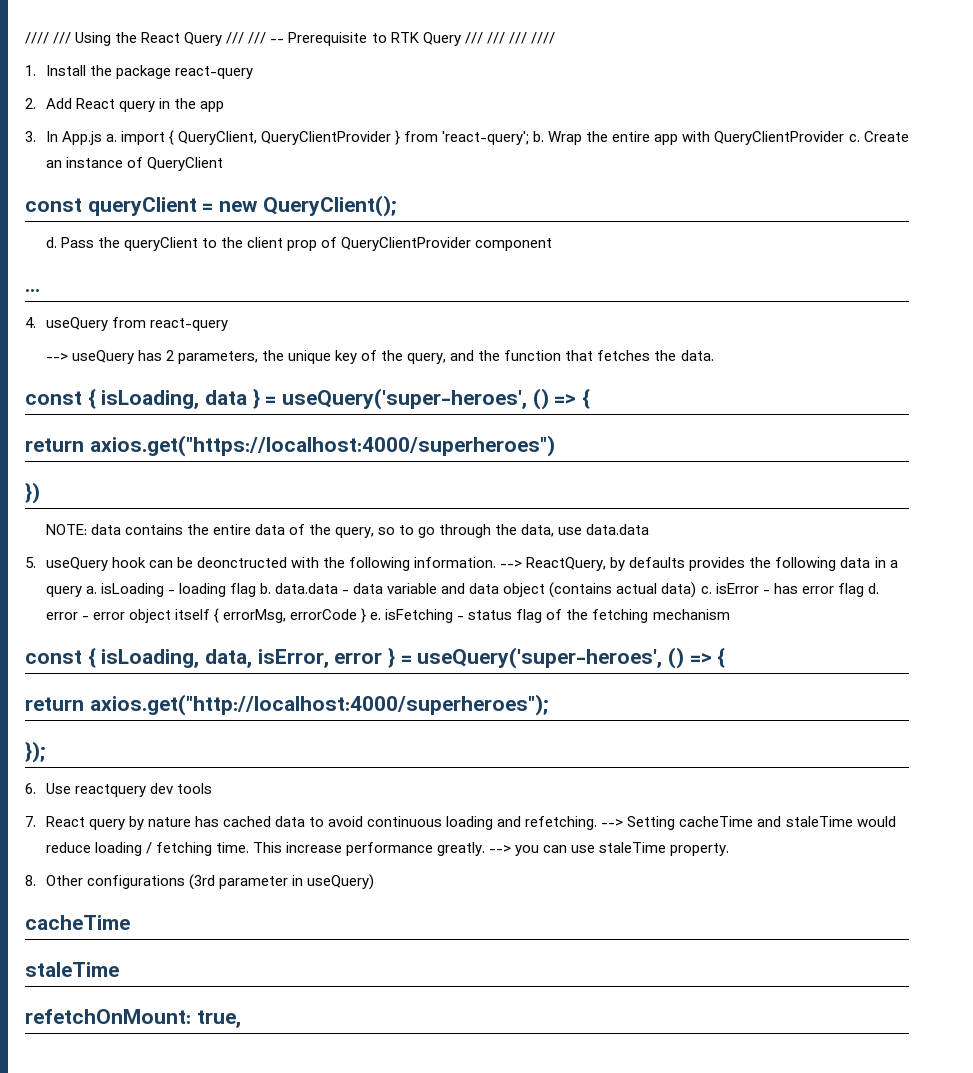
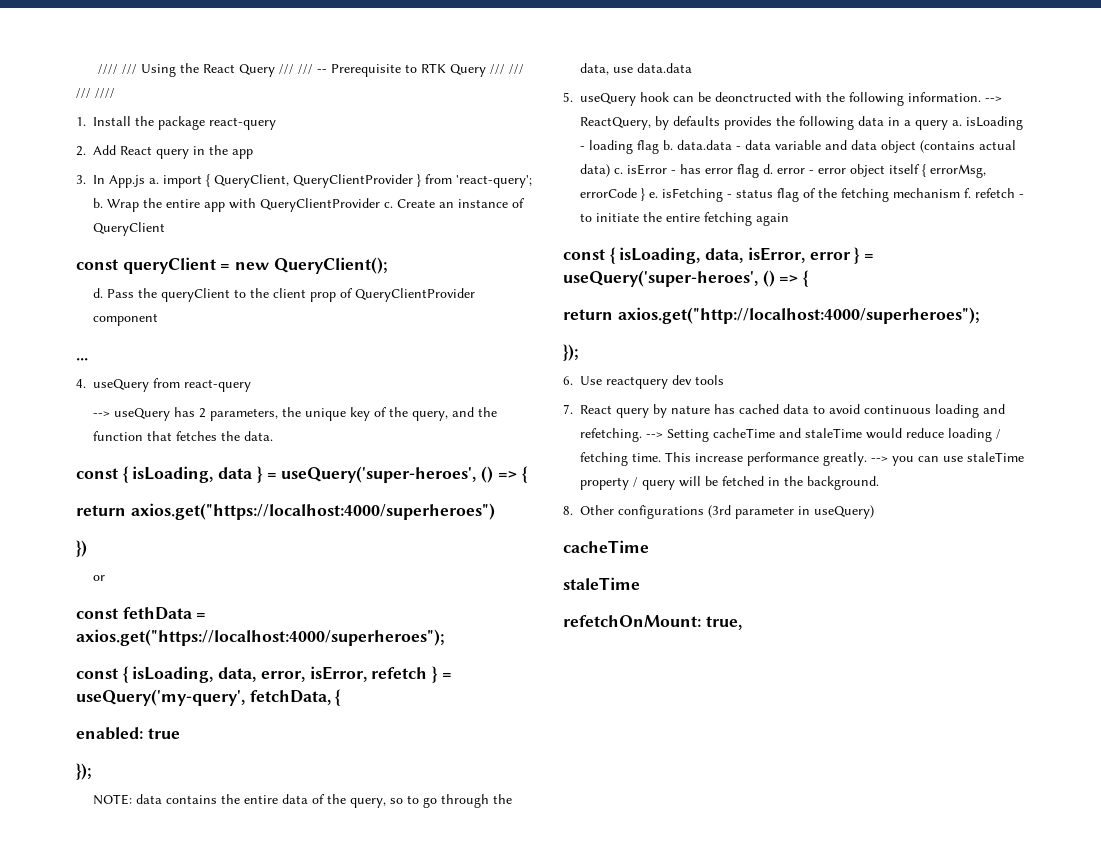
+ or
+ const fethData = axios.get("https://localhost:4000/superheroes");
+ const { isLoading, data, error, isError, refetch } = useQuery('my-query', fetchData, {
+ enabled: true
+ });
- --> ReactQuery, by defaults provides the following data in a query a. isLoading - loading flag b. data.data - data variable and data object (contains actual data) c. isError - has error flag d. error - error object itself { errorMsg, errorCode } e. isFetching - status flag of the fetching mechanism
+ --> ReactQuery, by defaults provides the following data in a query a. isLoading - loading flag b. data.data - data variable and data object (contains actual data) c. isError - has error flag d. error - error object itself { errorMsg, errorCode } e. isFetching - status flag of the fetching mechanism f. refetch - to initiate the entire fetching again
- --> you can use staleTime property.
+ --> you can use staleTime property / query will be fetched in the background.

